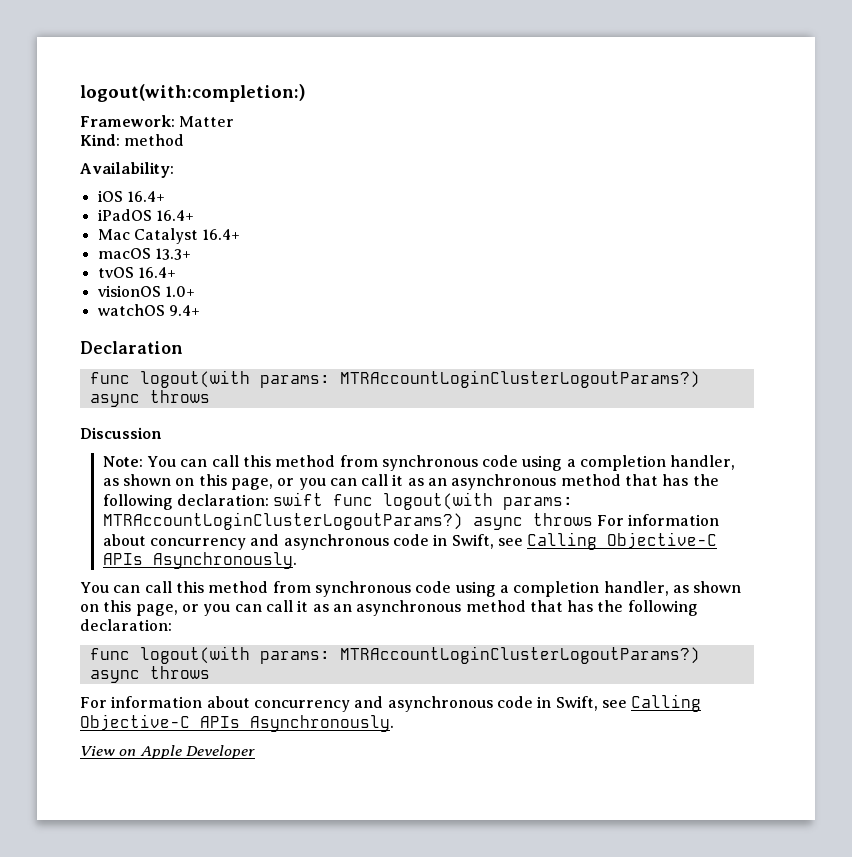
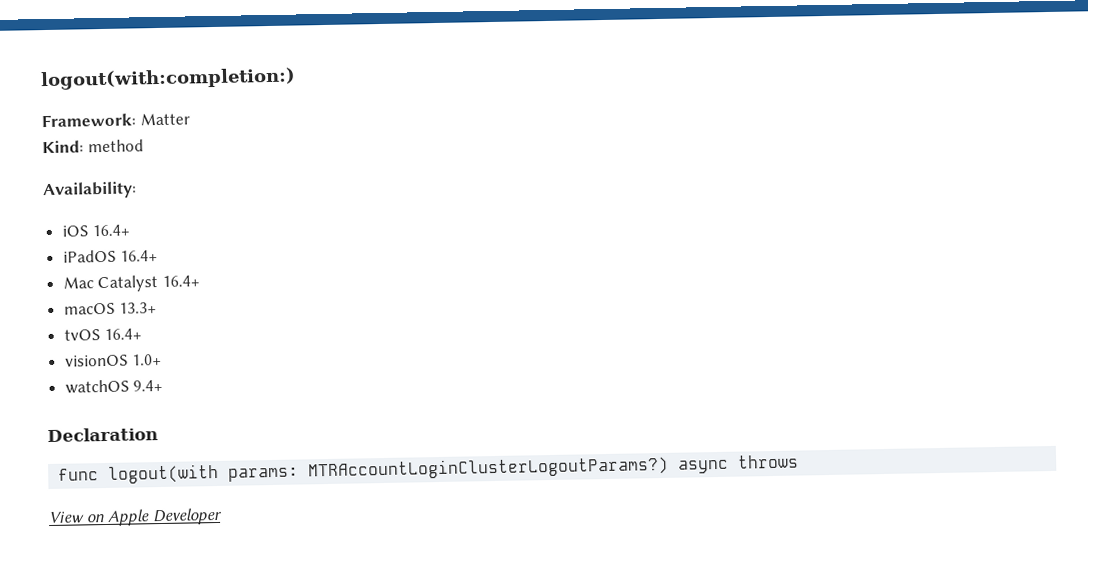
- Discussion
- Note: You can call this method from synchronous code using a completion handler, as shown on this page, or you can call it as an asynchronous method that has the following declaration: swift func logout(with params: MTRAccountLoginClusterLogoutParams?) async throws For information about concurrency and asynchronous code in Swift, see Calling Objective-C APIs Asynchronously.
- You can call this method from synchronous code using a completion handler, as shown on this page, or you can call it as an asynchronous method that has the following declaration:
- func logout(with params: MTRAccountLoginClusterLogoutParams?) async throws
- For information about concurrency and asynchronous code in Swift, see Calling Objective-C APIs Asynchronously.

